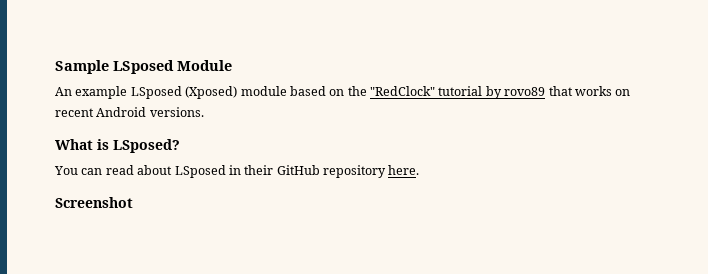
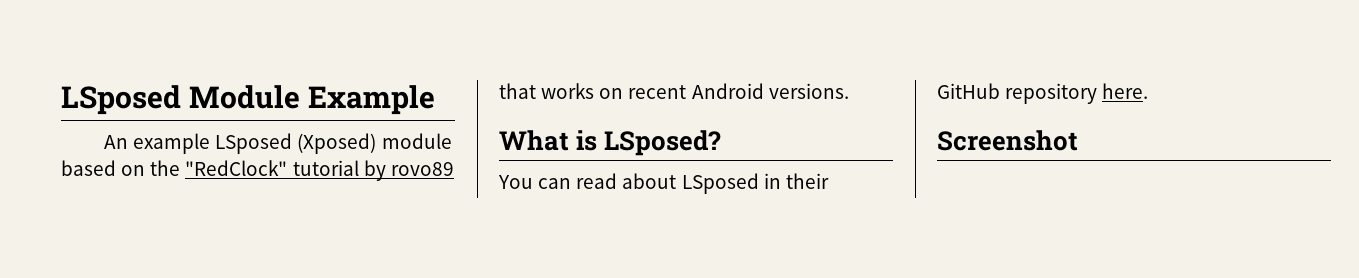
- Sample LSposed Module
+ LSposed Module Example

